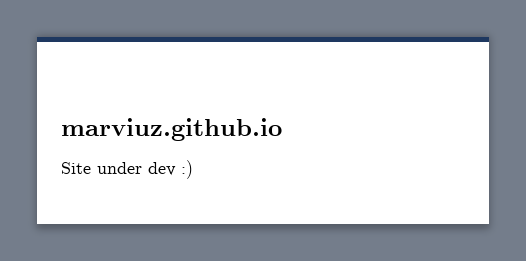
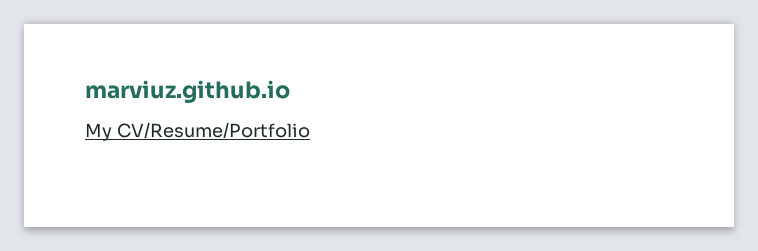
- Site under dev :)
+ My CV/Resume/Portfolio

